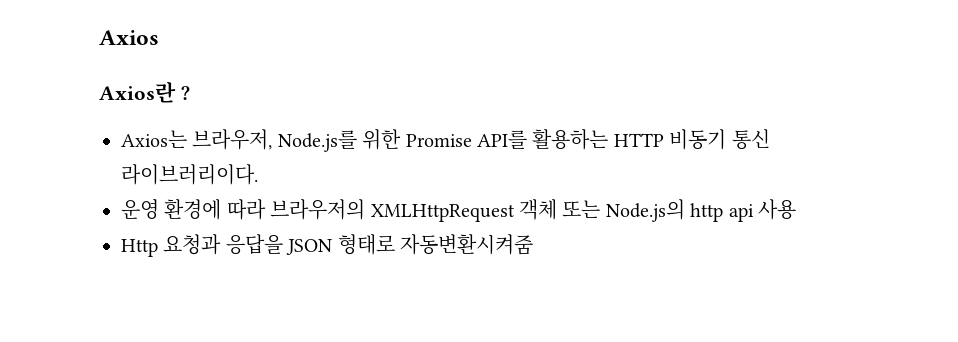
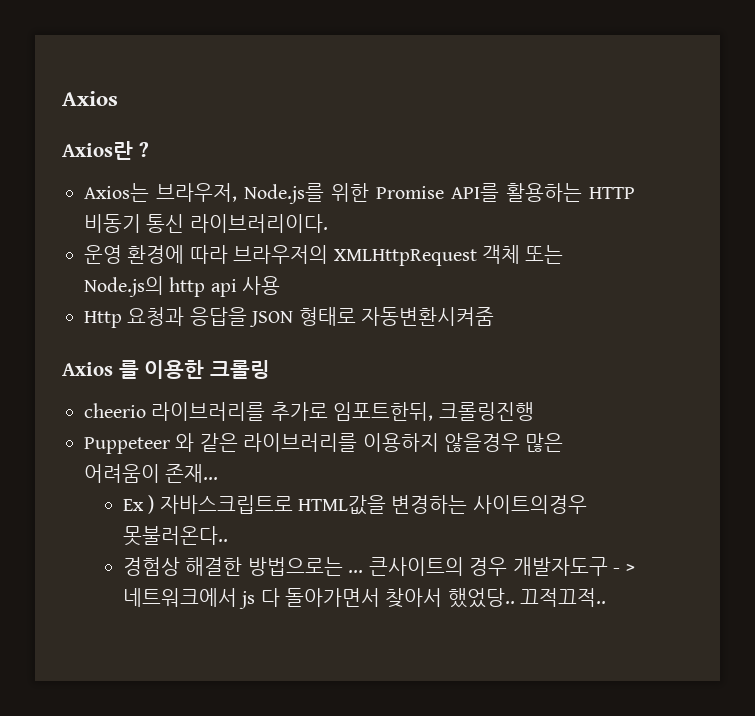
+ Axios 를 이용한 크롤링
+ cheerio 라이브러리를 추가로 임포트한뒤, 크롤링진행
+ Puppeteer 와 같은 라이브러리를 이용하지 않을경우 많은 어려움이 존재...
+ Ex ) 자바스크립트로 HTML값을 변경하는 사이트의경우 못불러온다..
+ 경험상 해결한 방법으로는 ... 큰사이트의 경우 개발자도구 - > 네트워크에서 js 다 돌아가면서 찾아서 했었당.. 끄적끄적..

